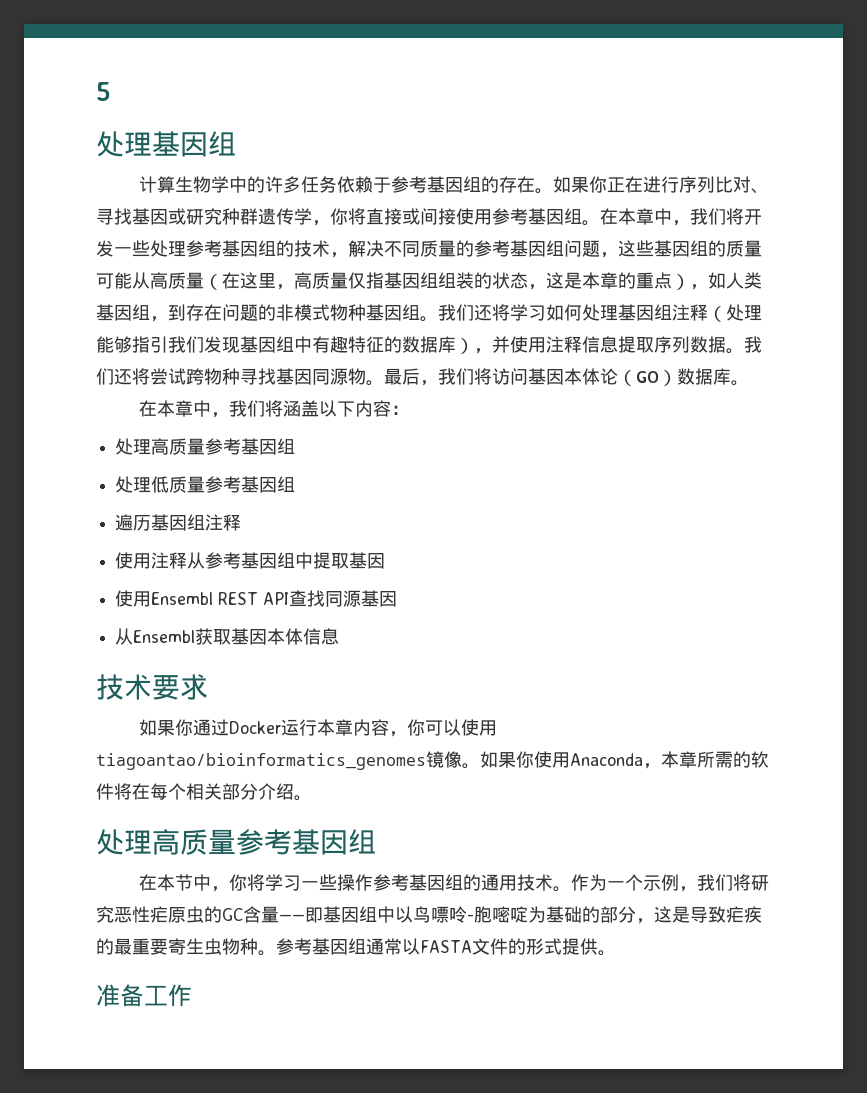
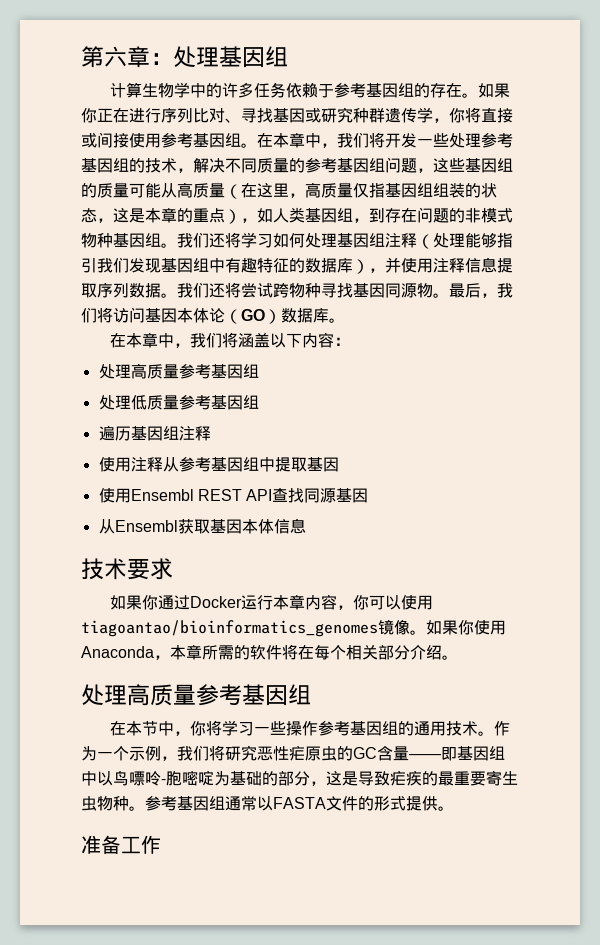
- 5
- 处理基因组
+ 第六章：处理基因组

